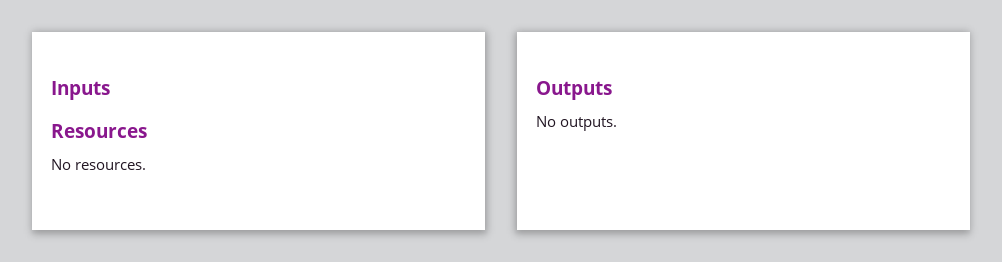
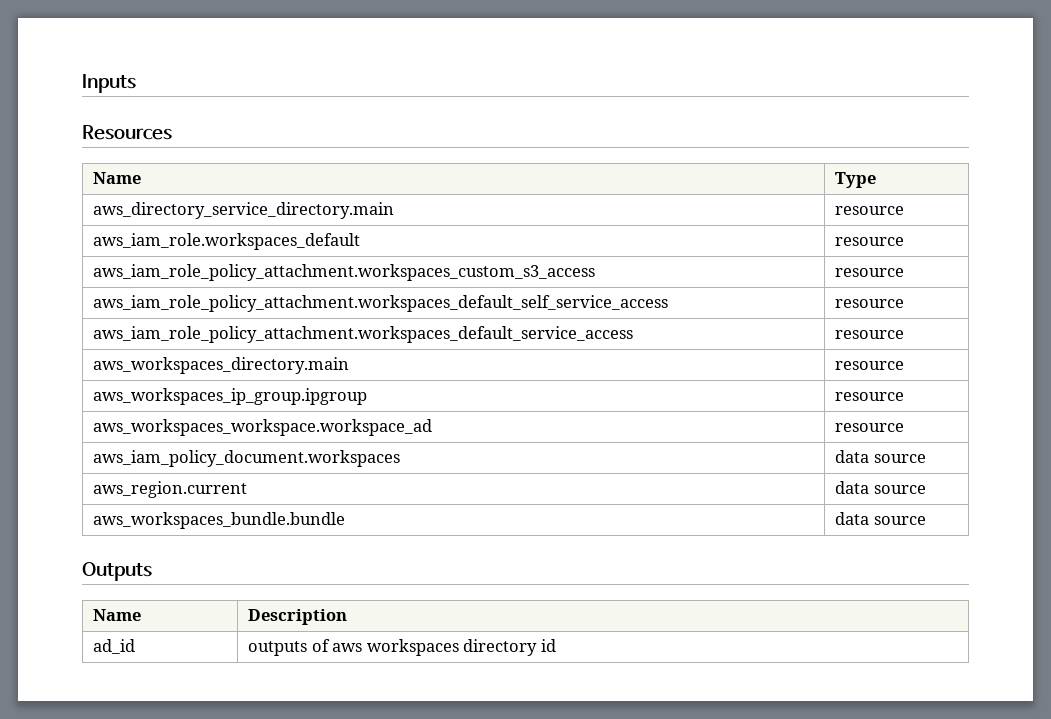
- No resources.
+ Name | Type
+ aws_directory_service_directory.main | resource
+ aws_iam_role.workspaces_default | resource
+ aws_iam_role_policy_attachment.workspaces_custom_s3_access | resource
+ aws_iam_role_policy_attachment.workspaces_default_self_service_access | resource
+ aws_iam_role_policy_attachment.workspaces_default_service_access | resource
+ aws_workspaces_directory.main | resource
+ aws_workspaces_ip_group.ipgroup | resource
+ aws_workspaces_workspace.workspace_ad | resource
+ aws_iam_policy_document.workspaces | data source
+ aws_region.current | data source
+ aws_workspaces_bundle.bundle | data source
  Outputs
- No outputs.
+ Name | Description
+ ad_id | outputs of aws workspaces directory id

